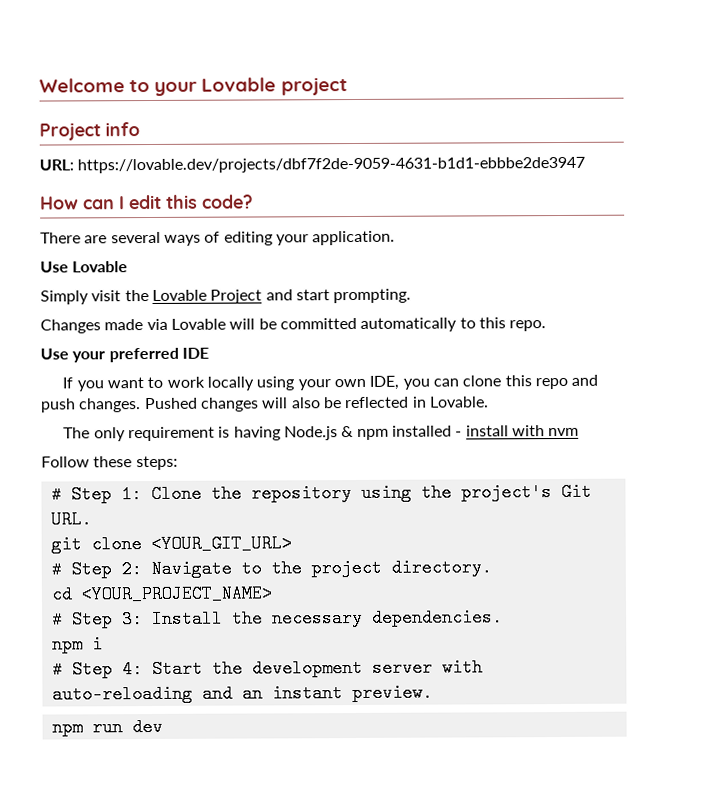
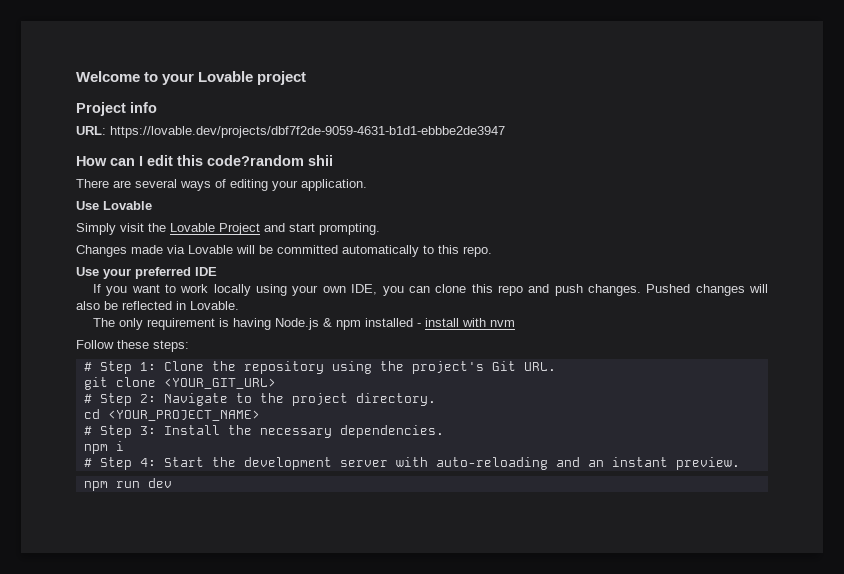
- How can I edit this code?
+ How can I edit this code?random shii

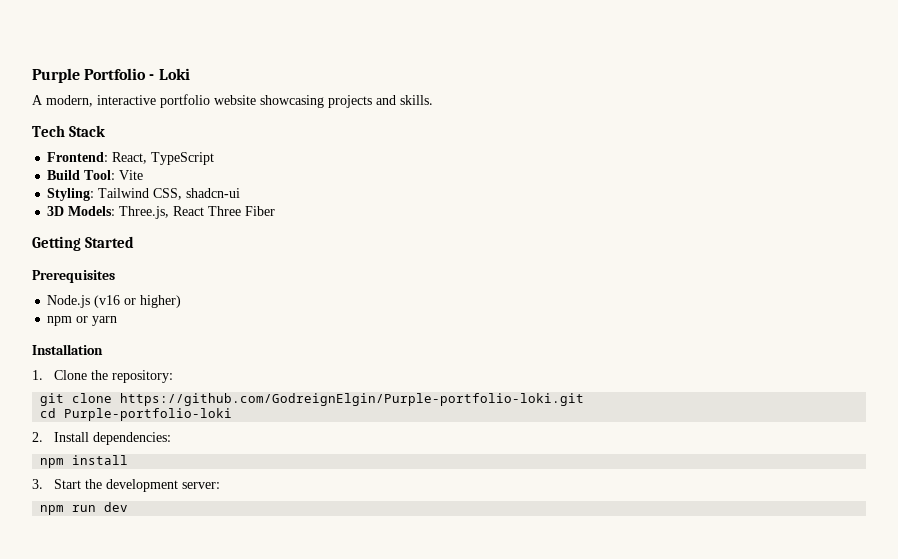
- Welcome to your Lovable project
- Project info
- URL: https://lovable.dev/projects/dbf7f2de-9059-4631-b1d1-ebbbe2de3947
- How can I edit this code?random shii
- There are several ways of editing your application.
- Use Lovable
- Simply visit the Lovable Project and start prompting.
- Changes made via Lovable will be committed automatically to this repo.
- Use your preferred IDE
- If you want to work locally using your own IDE, you can clone this repo and push changes. Pushed changes will also be reflected in Lovable.
- The only requirement is having Node.js & npm installed - install with nvm
- Follow these steps:
- # Step 1: Clone the repository using the project's Git URL.
- git clone <YOUR_GIT_URL>
- # Step 2: Navigate to the project directory.
- cd <YOUR_PROJECT_NAME>
- # Step 3: Install the necessary dependencies.
- npm i
- # Step 4: Start the development server with auto-reloading and an instant preview.
+ Purple Portfolio - Loki
+ A modern, interactive portfolio website showcasing projects and skills.
+ Tech Stack
+ Frontend: React, TypeScript
+ Build Tool: Vite
+ Styling: Tailwind CSS, shadcn-ui
+ 3D Models: Three.js, React Three Fiber
+ Getting Started
+ Prerequisites
+ Node.js (v16 or higher)
+ npm or yarn
+ Installation
+ 1. Clone the repository:
+ git clone https://github.com/GodreignElgin/Purple-portfolio-loki.git
+ cd Purple-portfolio-loki
+ 2. Install dependencies:
+ npm install
+ 3. Start the development server:

